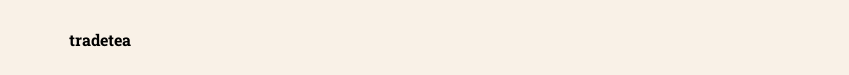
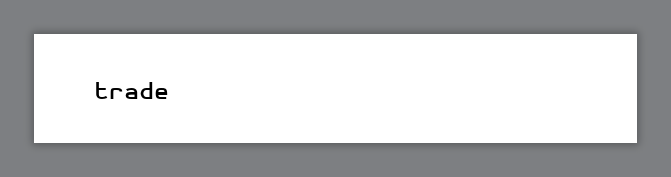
- tradetea
+ trade

